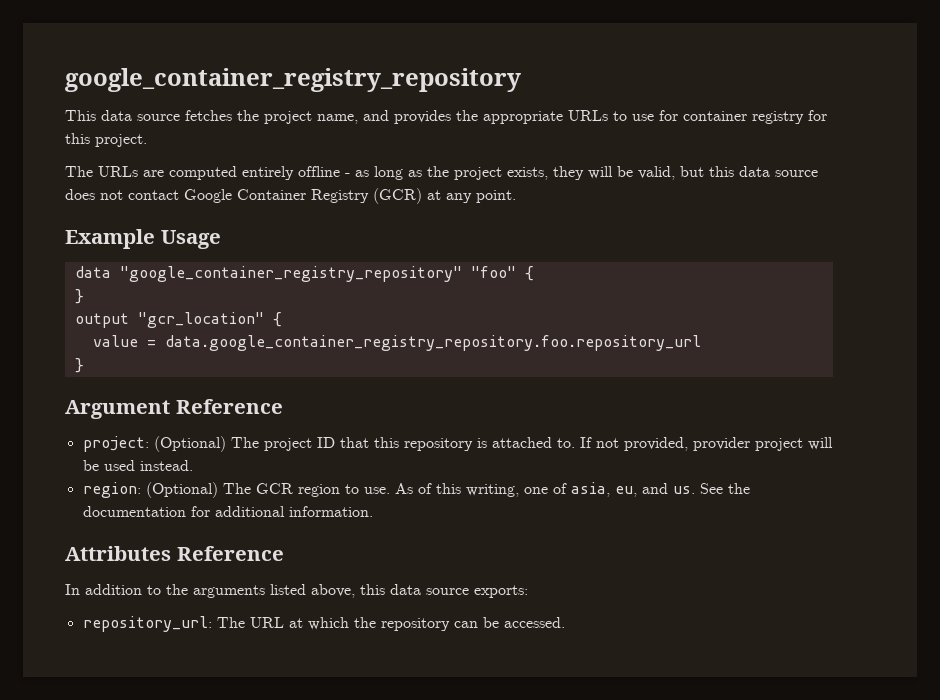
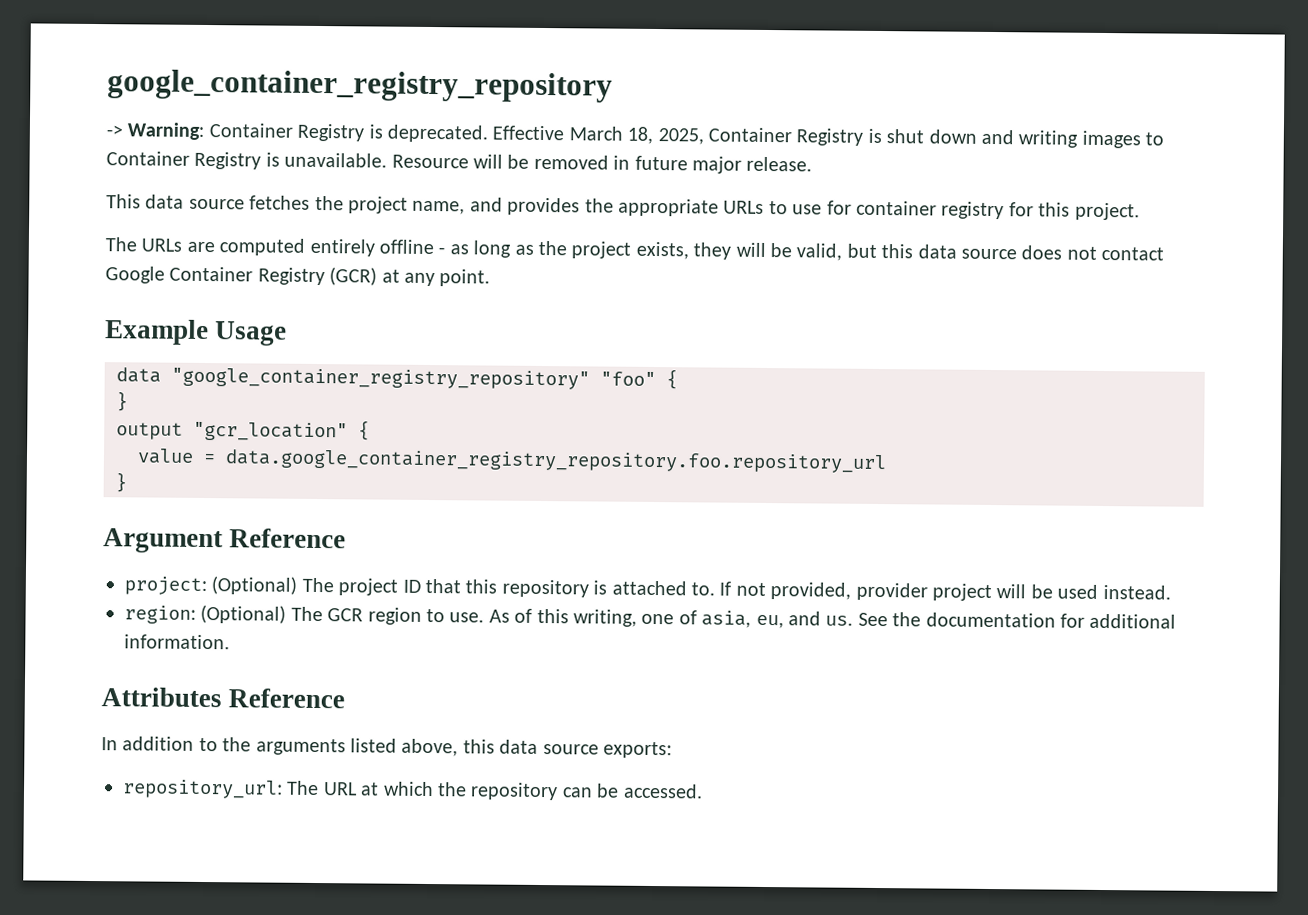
+ -> Warning: Container Registry is deprecated. Effective March 18, 2025, Container Registry is shut down and writing images to Container Registry is unavailable. Resource will be removed in future major release.

